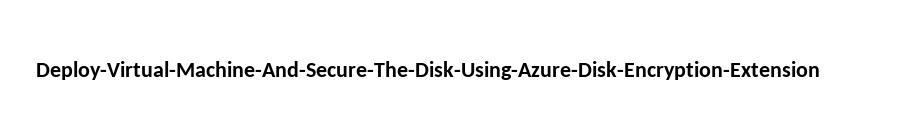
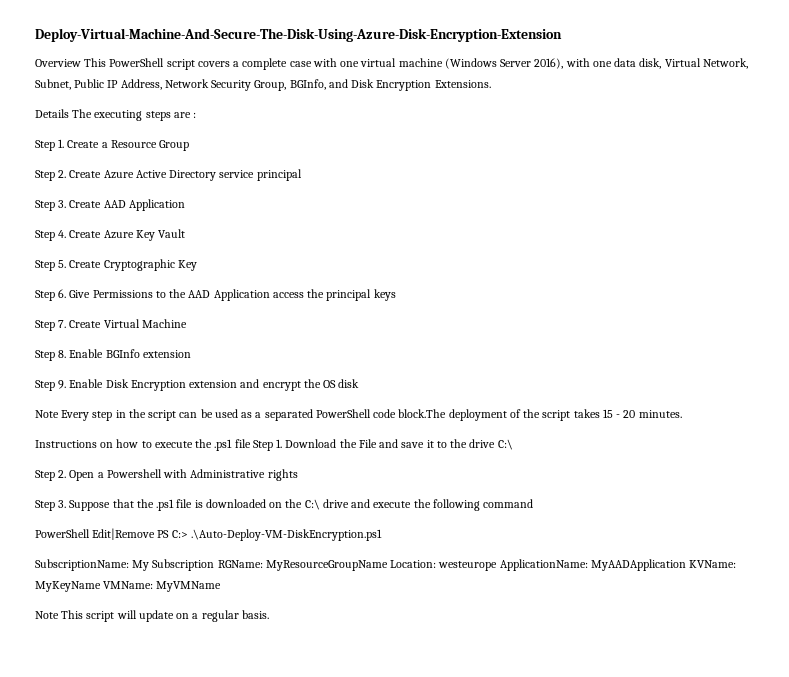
+ Overview This PowerShell script covers a complete case with one virtual machine (Windows Server 2016), with one data disk, Virtual Network, Subnet, Public IP Address, Network Security Group, BGInfo, and Disk Encryption Extensions.
+ Details The executing steps are :
+ Step 1. Create a Resource Group
+ Step 2. Create Azure Active Directory service principal
+ Step 3. Create AAD Application
+ Step 4. Create Azure Key Vault
+ Step 5. Create Cryptographic Key
+ Step 6. Give Permissions to the AAD Application access the principal keys
+ Step 7. Create Virtual Machine
+ Step 8. Enable BGInfo extension
+ Step 9. Enable Disk Encryption extension and encrypt the OS disk
+ Note Every step in the script can be used as a separated PowerShell code block.The deployment of the script takes 15 - 20 minutes.
+ Instructions on how to execute the .ps1 file Step 1. Download the File and save it to the drive C:\
+ Step 2. Open a Powershell with Administrative rights
+ Step 3. Suppose that the .ps1 file is downloaded on the C:\ drive and execute the following command
+ PowerShell Edit|Remove PS C:> .\Auto-Deploy-VM-DiskEncryption.ps1
+ SubscriptionName: My Subscription RGName: MyResourceGroupName Location: westeurope ApplicationName: MyAADApplication KVName: MyKeyName VMName: MyVMName
+ Note This script will update on a regular basis.

